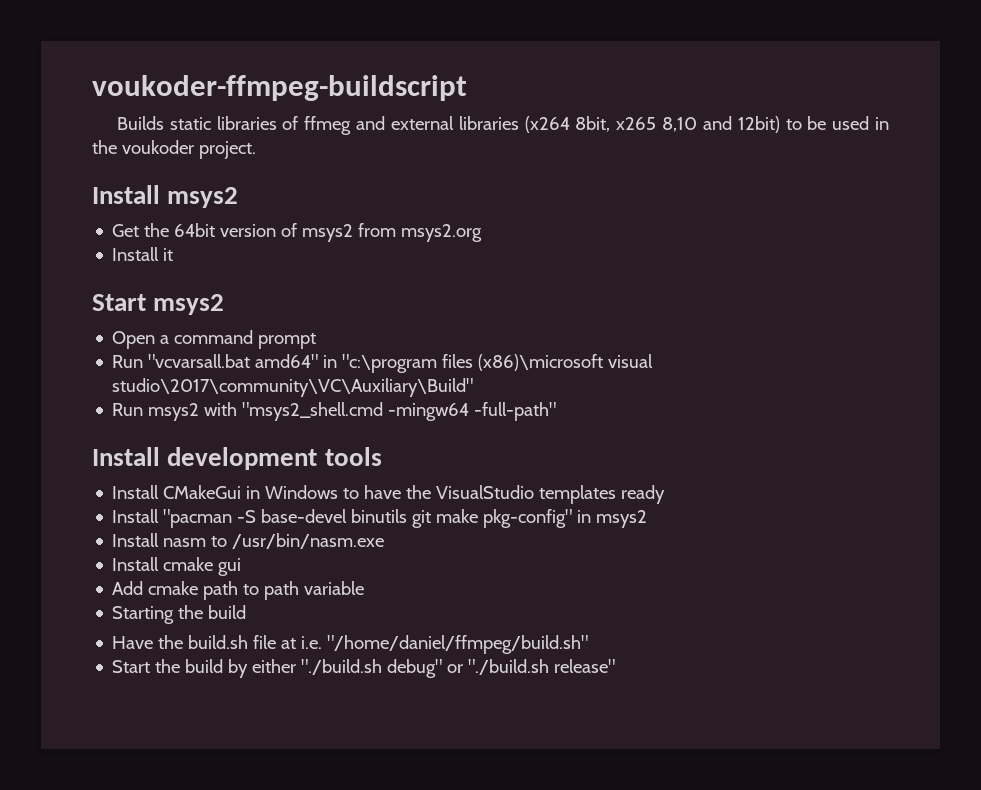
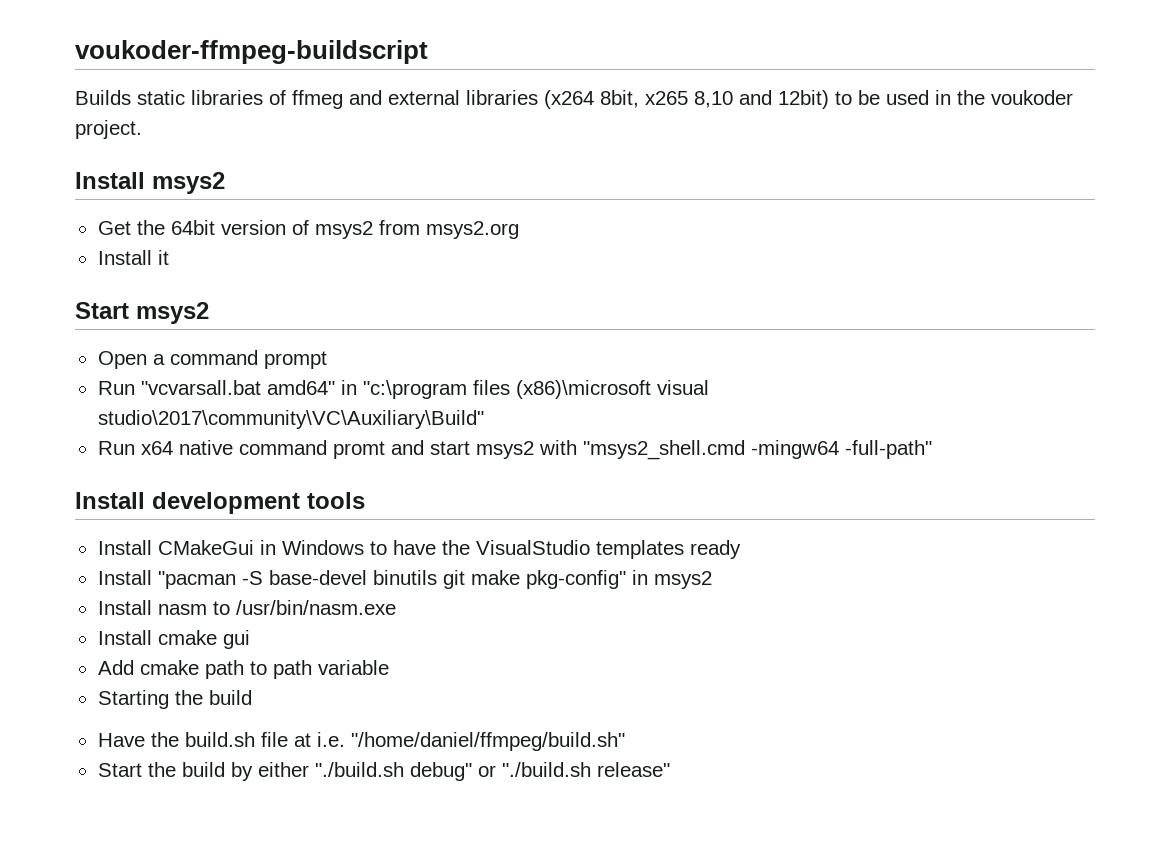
- Run msys2 with "msys2_shell.cmd -mingw64 -full-path"
+ Run x64 native command promt and start msys2 with "msys2_shell.cmd -mingw64 -full-path"

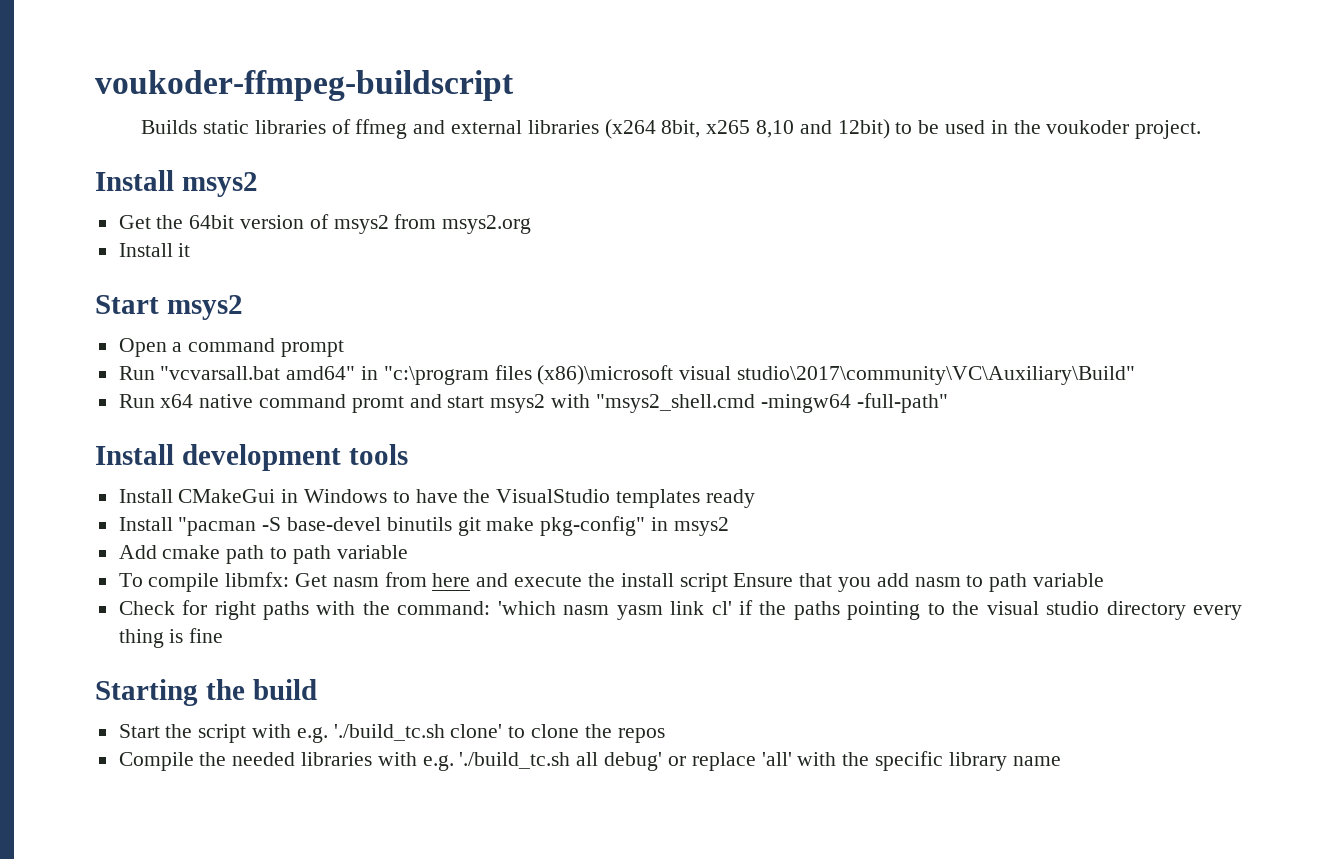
- Install nasm to /usr/bin/nasm.exe
- Install cmake gui
+ To compile libmfx: Get nasm from here and execute the install script Ensure that you add nasm to path variable
+ Check for right paths with the command: 'which nasm yasm link cl' if the paths pointing to the visual studio directory every thing is fine
  Starting the build
- Have the build.sh file at i.e. "/home/daniel/ffmpeg/build.sh"
- Start the build by either "./build.sh debug" or "./build.sh release"
+ Start the script with e.g. './build_tc.sh clone' to clone the repos
+ Compile the needed libraries with e.g. './build_tc.sh all debug' or replace 'all' with the specific library name

